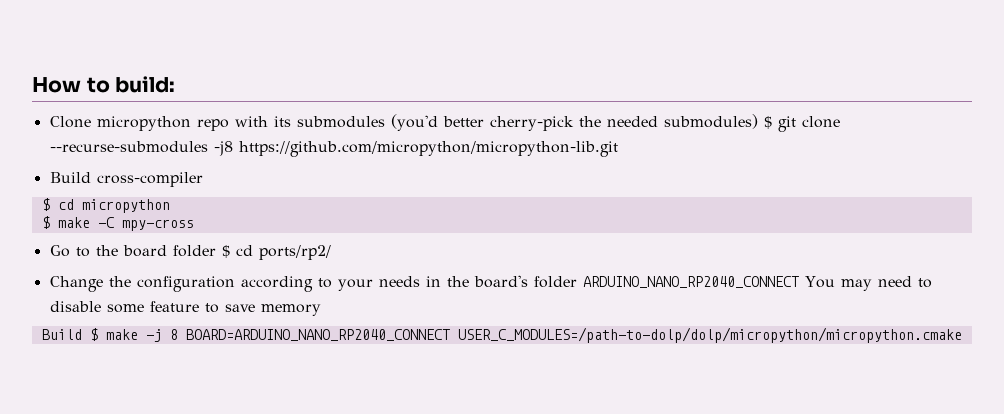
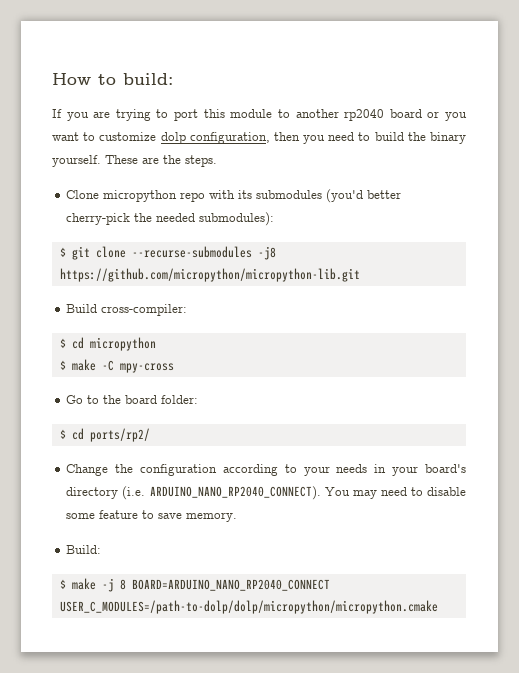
+ If you are trying to port this module to another rp2040 board or you want to customize dolp configuration, then you need to build the binary yourself. These are the steps.
- Clone micropython repo with its submodules (you'd better cherry-pick the needed submodules) $ git clone --recurse-submodules -j8 https://github.com/micropython/micropython-lib.git
+ Clone micropython repo with its submodules (you'd better cherry-pick the needed submodules):
+ $ git clone --recurse-submodules -j8 https://github.com/micropython/micropython-lib.git
- Build cross-compiler
+ Build cross-compiler:
- Go to the board folder $ cd ports/rp2/
+ Go to the board folder:
+ $ cd ports/rp2/
- Change the configuration according to your needs in the board's folder ARDUINO_NANO_RP2040_CONNECT You may need to disable some feature to save memory
- Build $ make -j 8 BOARD=ARDUINO_NANO_RP2040_CONNECT USER_C_MODULES=/path-to-dolp/dolp/micropython/micropython.cmake
+ Change the configuration according to your needs in your board's directory (i.e. ARDUINO_NANO_RP2040_CONNECT). You may need to disable some feature to save memory.
+ Build:
+ $ make -j 8 BOARD=ARDUINO_NANO_RP2040_CONNECT USER_C_MODULES=/path-to-dolp/dolp/micropython/micropython.cmake

